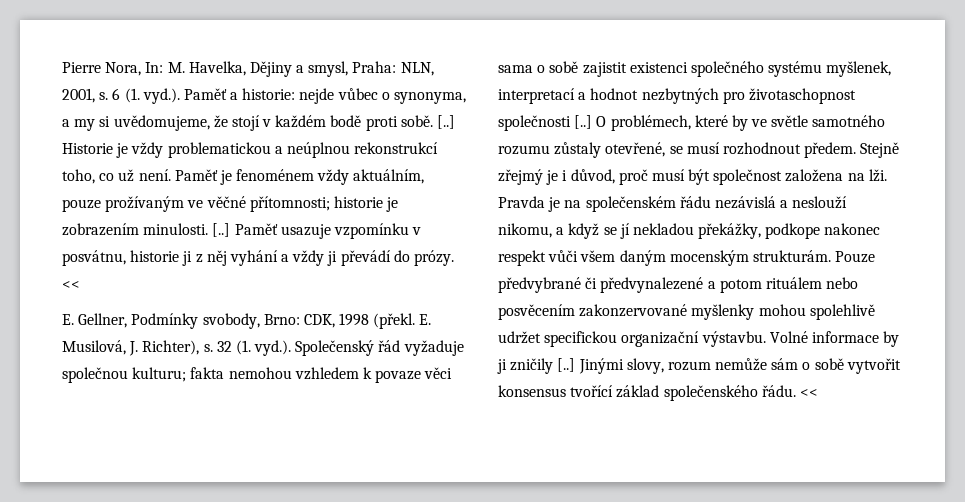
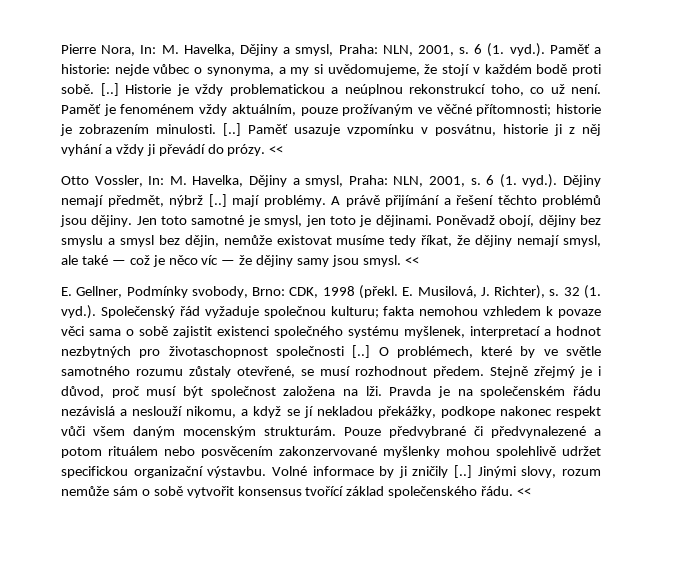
+ Otto Vossler, In: M. Havelka, Dějiny a smysl, Praha: NLN, 2001, s. 6 (1. vyd.). Dějiny nemají předmět, nýbrž [..] mají problémy. A právě přijímání a řešení těchto problémů jsou dějiny. Jen toto samotné je smysl, jen toto je dějinami. Poněvadž obojí, dějiny bez smyslu a smysl bez dějin, nemůže existovat musíme tedy říkat, že dějiny nemají smysl, ale také — což je něco víc — že dějiny samy jsou smysl. <<

